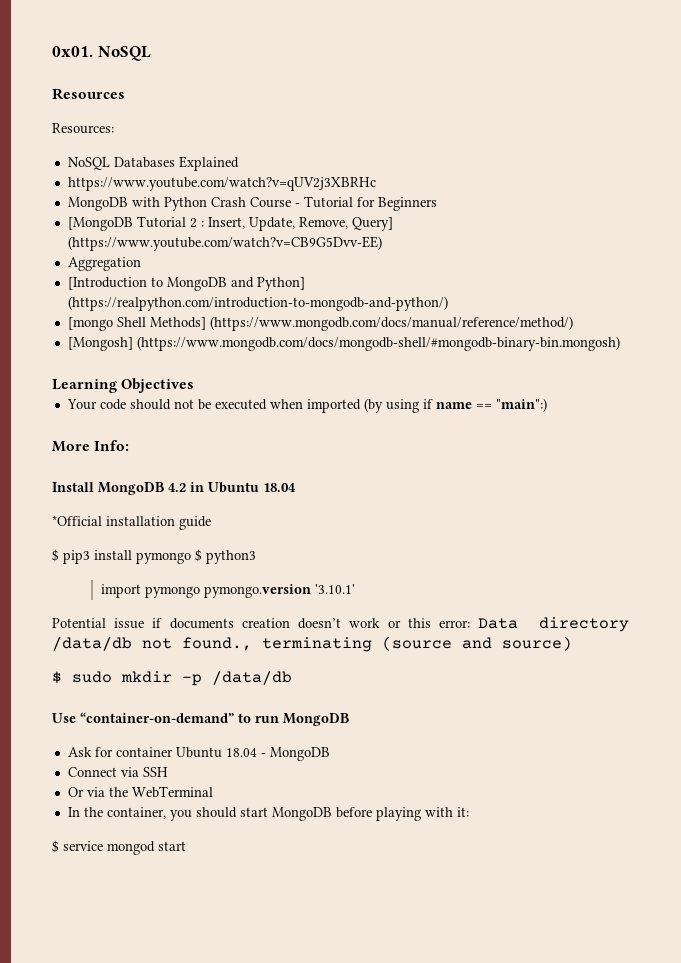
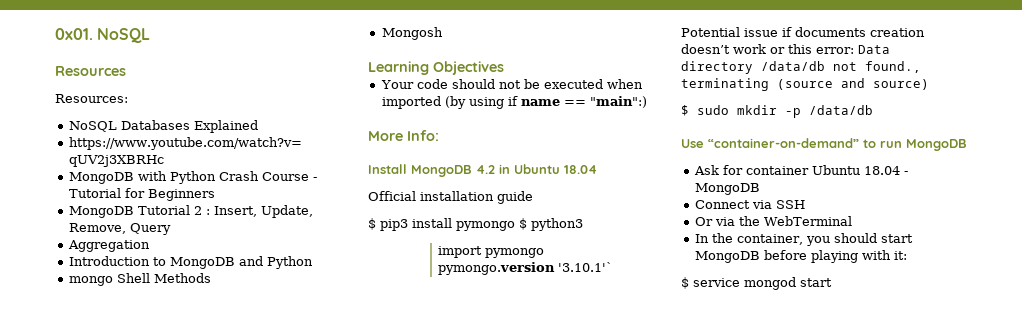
- [MongoDB Tutorial 2 : Insert, Update, Remove, Query] (https://www.youtube.com/watch?v=CB9G5Dvv-EE)
+ MongoDB Tutorial 2 : Insert, Update, Remove, Query
- [Introduction to MongoDB and Python] (https://realpython.com/introduction-to-mongodb-and-python/)
- [mongo Shell Methods] (https://www.mongodb.com/docs/manual/reference/method/)
- [Mongosh] (https://www.mongodb.com/docs/mongodb-shell/#mongodb-binary-bin.mongosh)
+ Introduction to MongoDB and Python
+ mongo Shell Methods
+ Mongosh
- *Official installation guide
+ Official installation guide
- import pymongo pymongo.version '3.10.1'
+ import pymongo pymongo.version '3.10.1'`

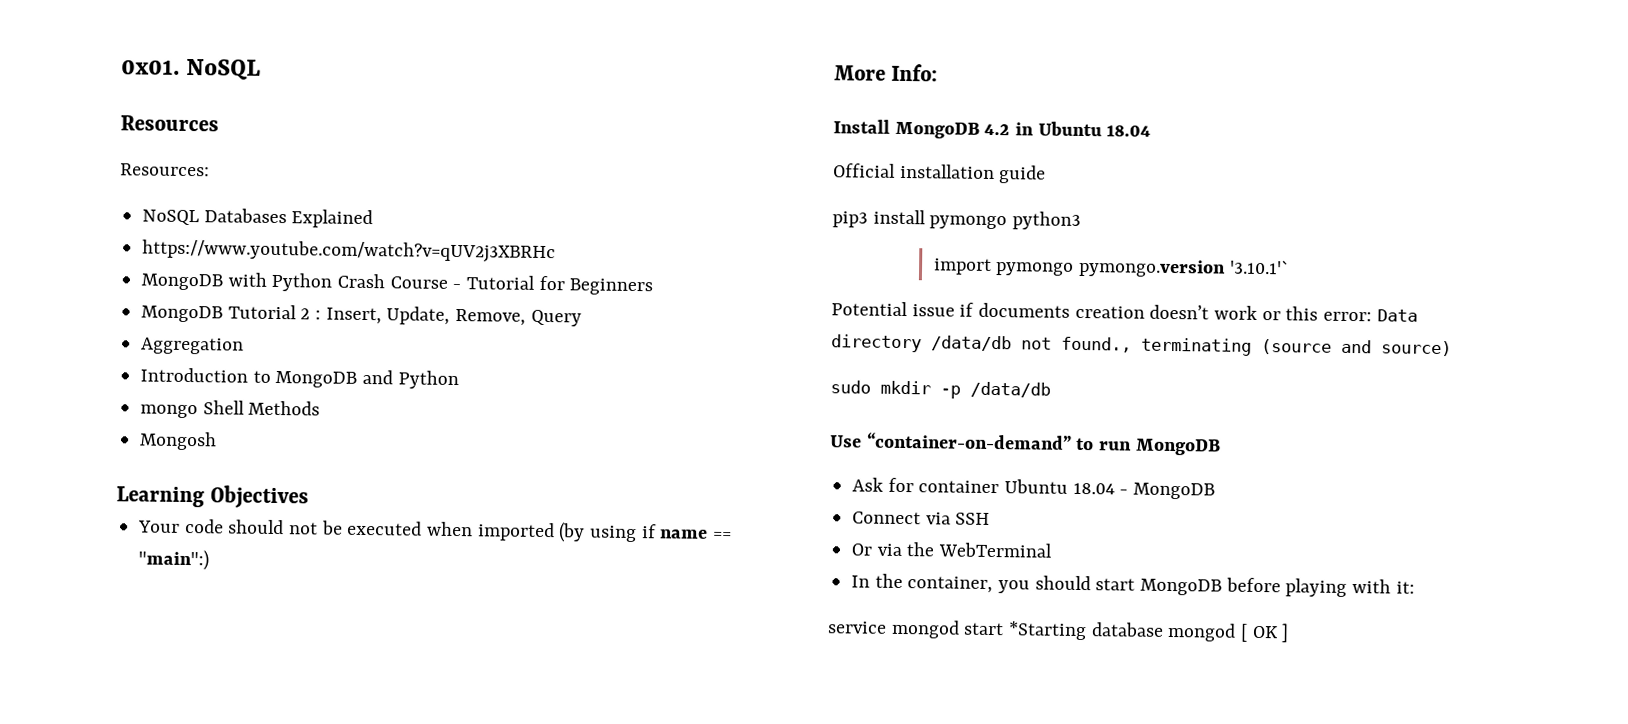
- $ pip3 install pymongo $ python3
+ pip3 install pymongo python3
- $ sudo mkdir -p /data/db
+ sudo mkdir -p /data/db
- $ service mongod start
+ service mongod start *Starting database mongod [ OK ]

